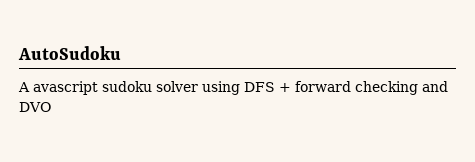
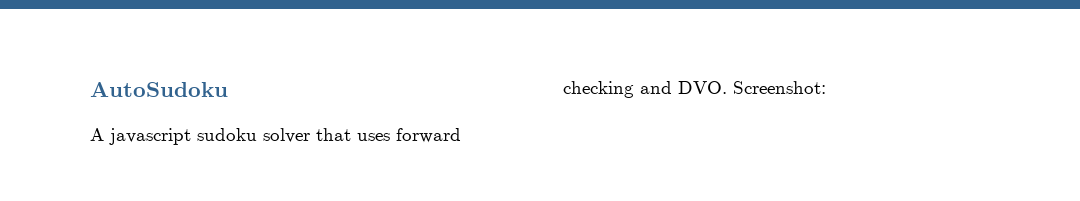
- A avascript sudoku solver using DFS + forward checking and DVO
+ A javascript sudoku solver that uses forward checking and DVO. Screenshot:

